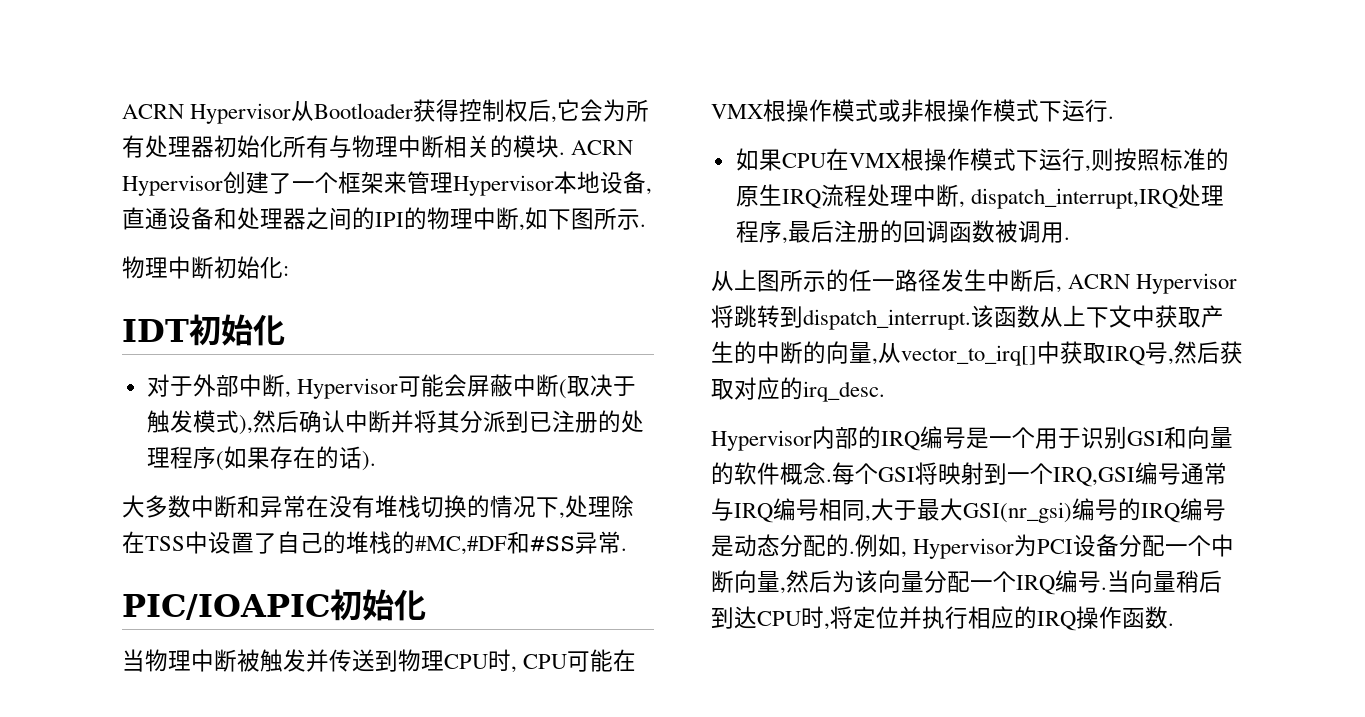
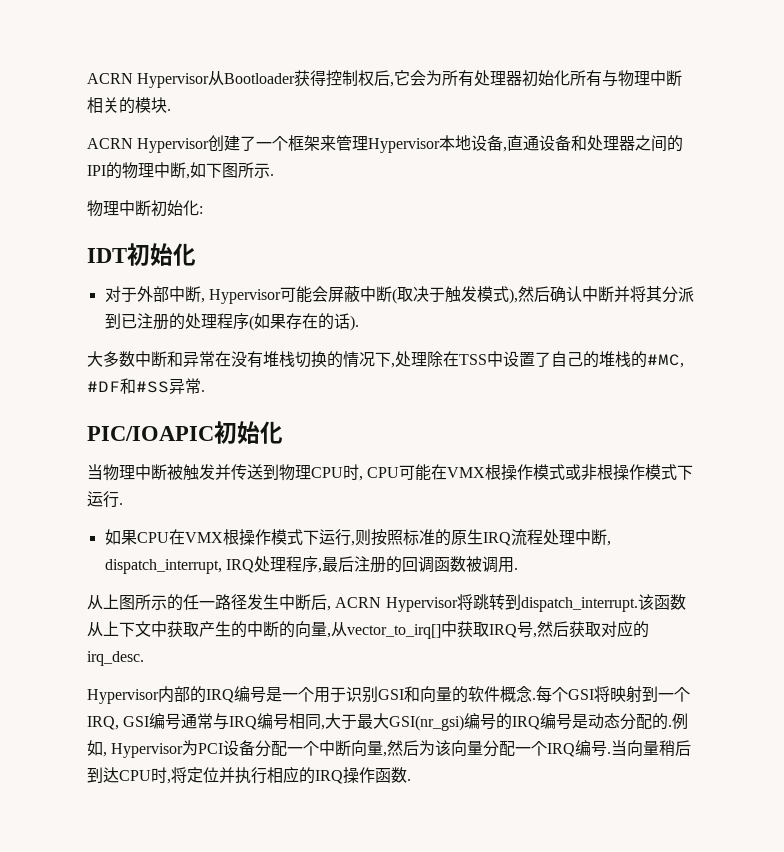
- ACRN Hypervisor从Bootloader获得控制权后,它会为所有处理器初始化所有与物理中断相关的模块. ACRN Hypervisor创建了一个框架来管理Hypervisor本地设备,直通设备和处理器之间的IPI的物理中断,如下图所示.
+ ACRN Hypervisor从Bootloader获得控制权后,它会为所有处理器初始化所有与物理中断相关的模块.
+ ACRN Hypervisor创建了一个框架来管理Hypervisor本地设备,直通设备和处理器之间的IPI的物理中断,如下图所示.
- 大多数中断和异常在没有堆栈切换的情况下,处理除在TSS中设置了自己的堆栈的#MC,#DF和#SS异常.
+ 大多数中断和异常在没有堆栈切换的情况下,处理除在TSS中设置了自己的堆栈的#MC, #DF和#SS异常.
- 如果CPU在VMX根操作模式下运行,则按照标准的原生IRQ流程处理中断, dispatch_interrupt,IRQ处理程序,最后注册的回调函数被调用.
+ 如果CPU在VMX根操作模式下运行,则按照标准的原生IRQ流程处理中断, dispatch_interrupt, IRQ处理程序,最后注册的回调函数被调用.
- 每个GSI将映射到一个IRQ,GSI编号通常与IRQ编号相同,大于最大GSI(nr_gsi)编号的IRQ编号是动态分配的.
+ 每个GSI将映射到一个IRQ, GSI编号通常与IRQ编号相同,大于最大GSI(nr_gsi)编号的IRQ编号是动态分配的.

